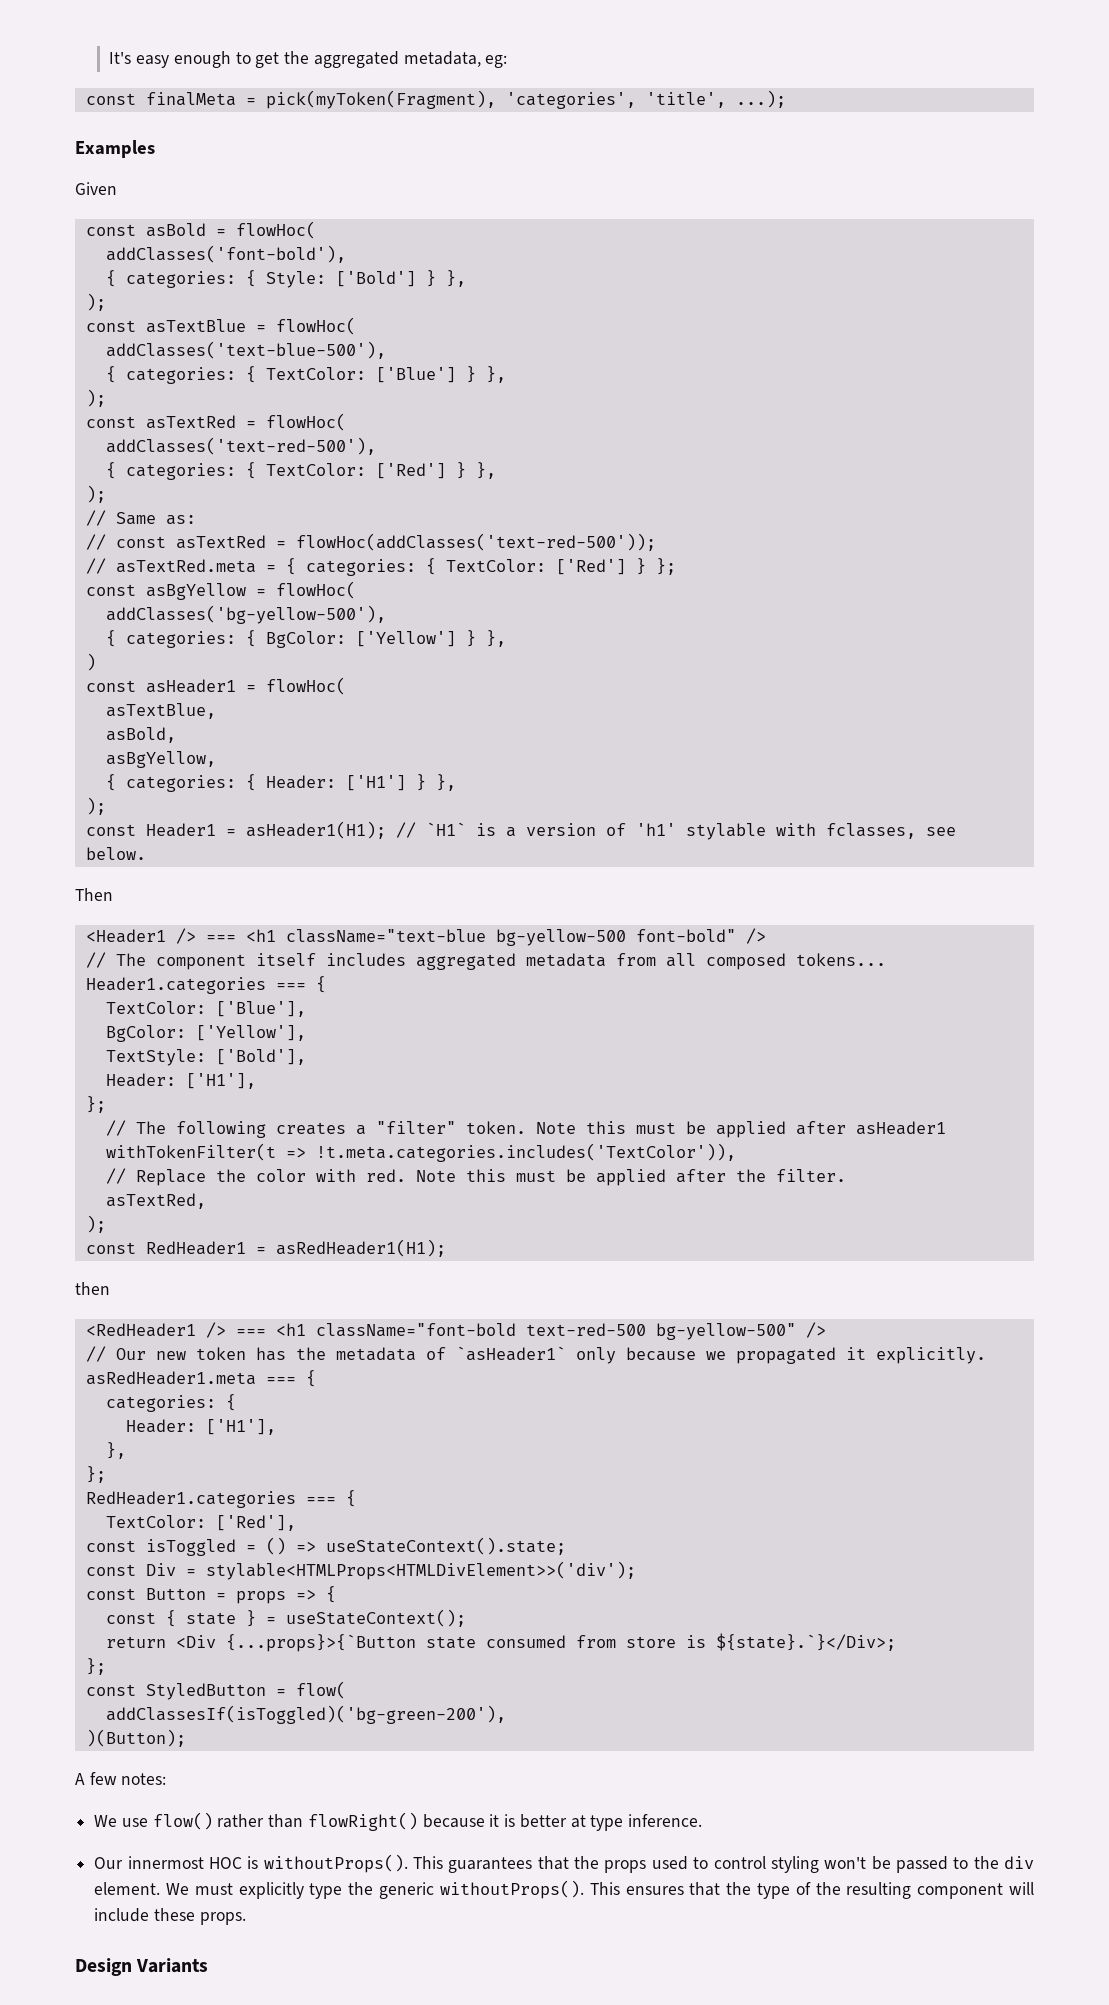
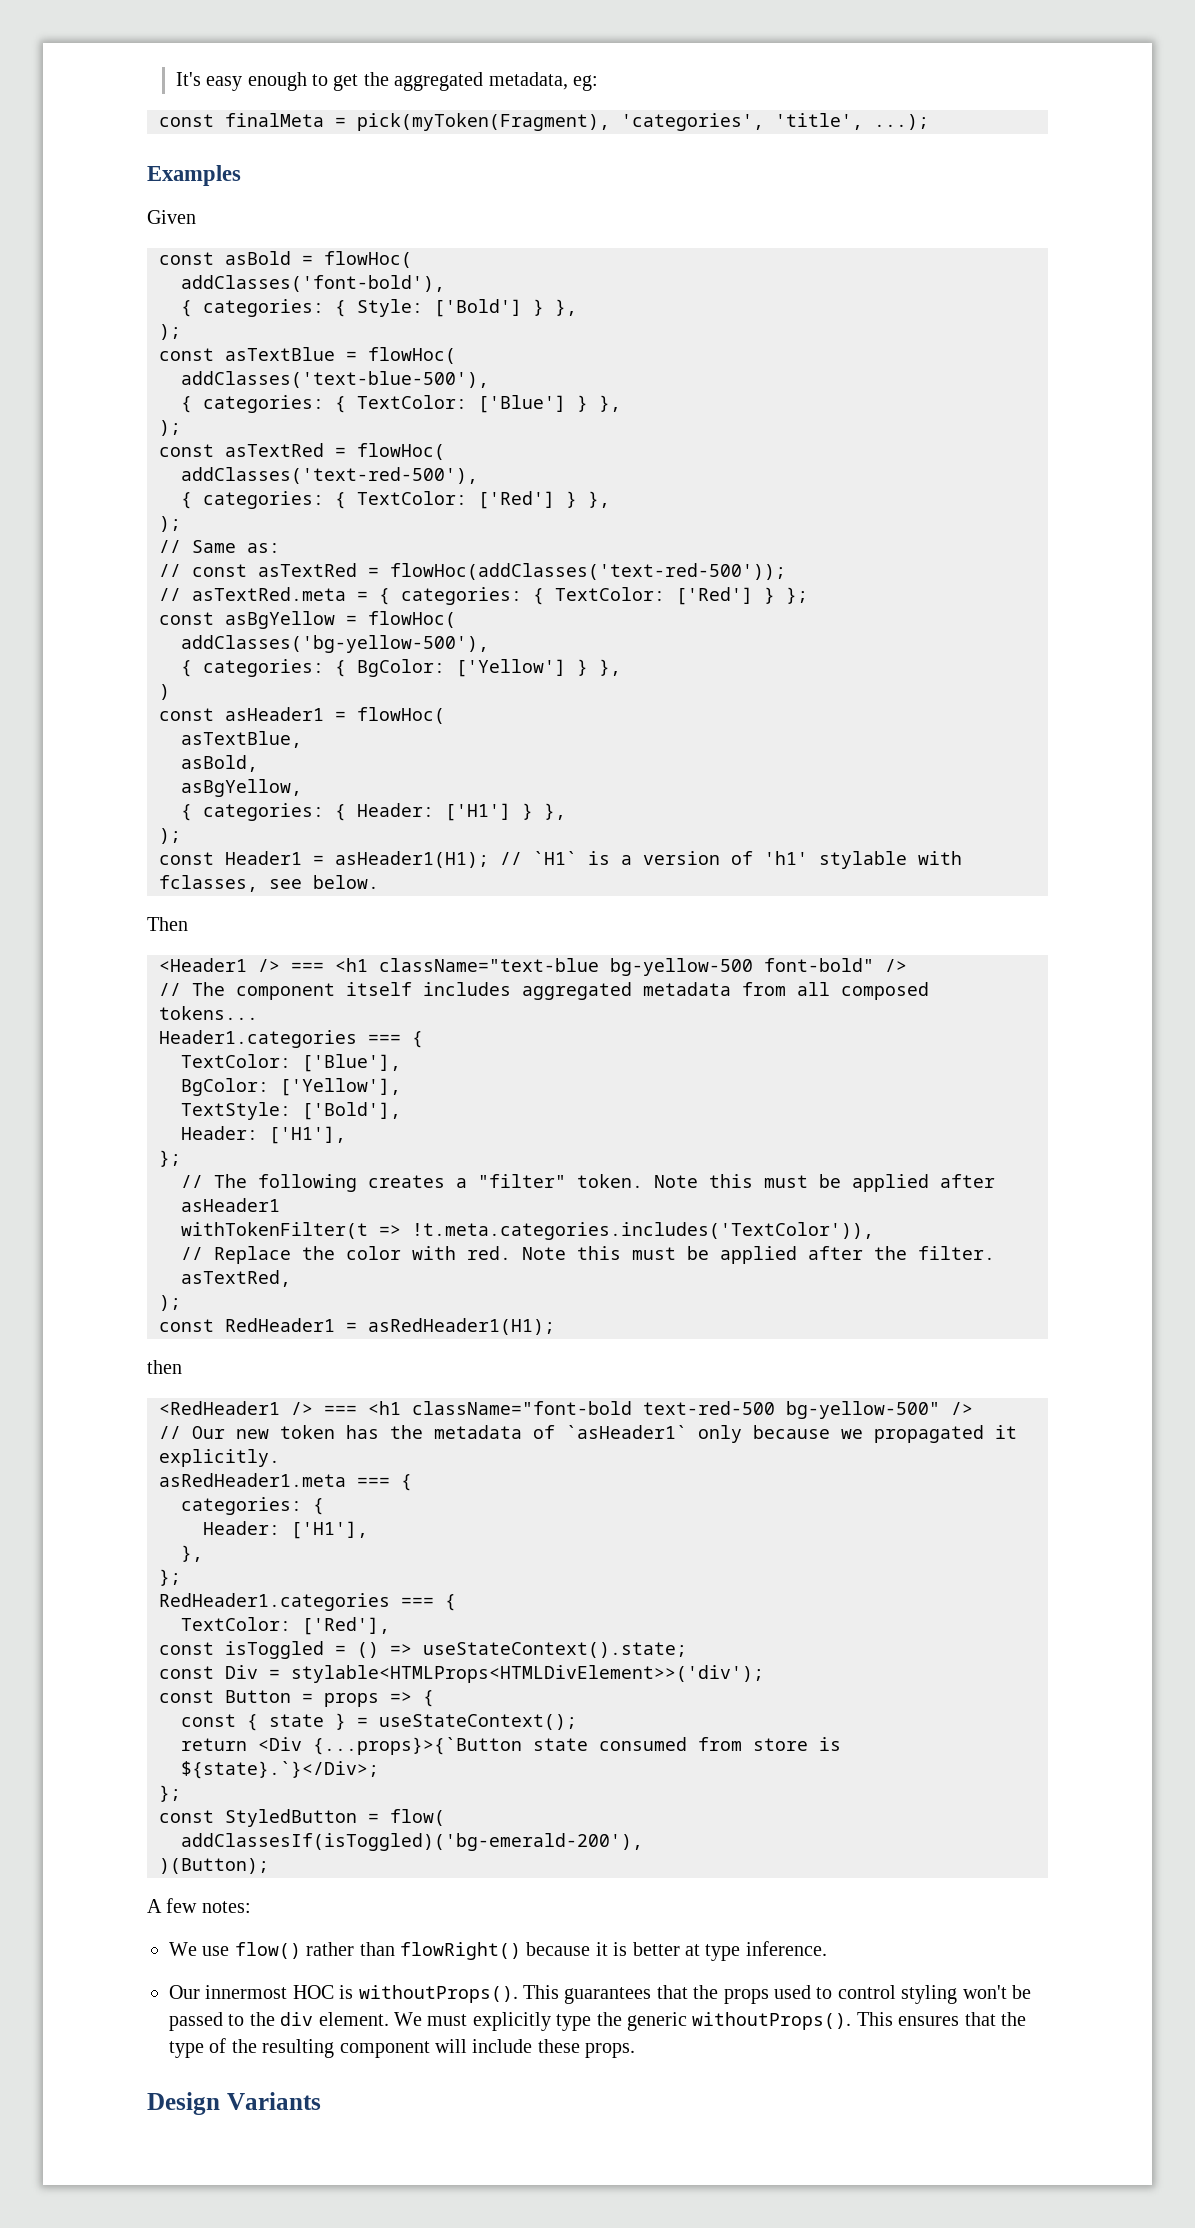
- addClassesIf(isToggled)('bg-green-200'),
+ addClassesIf(isToggled)('bg-emerald-200'),

